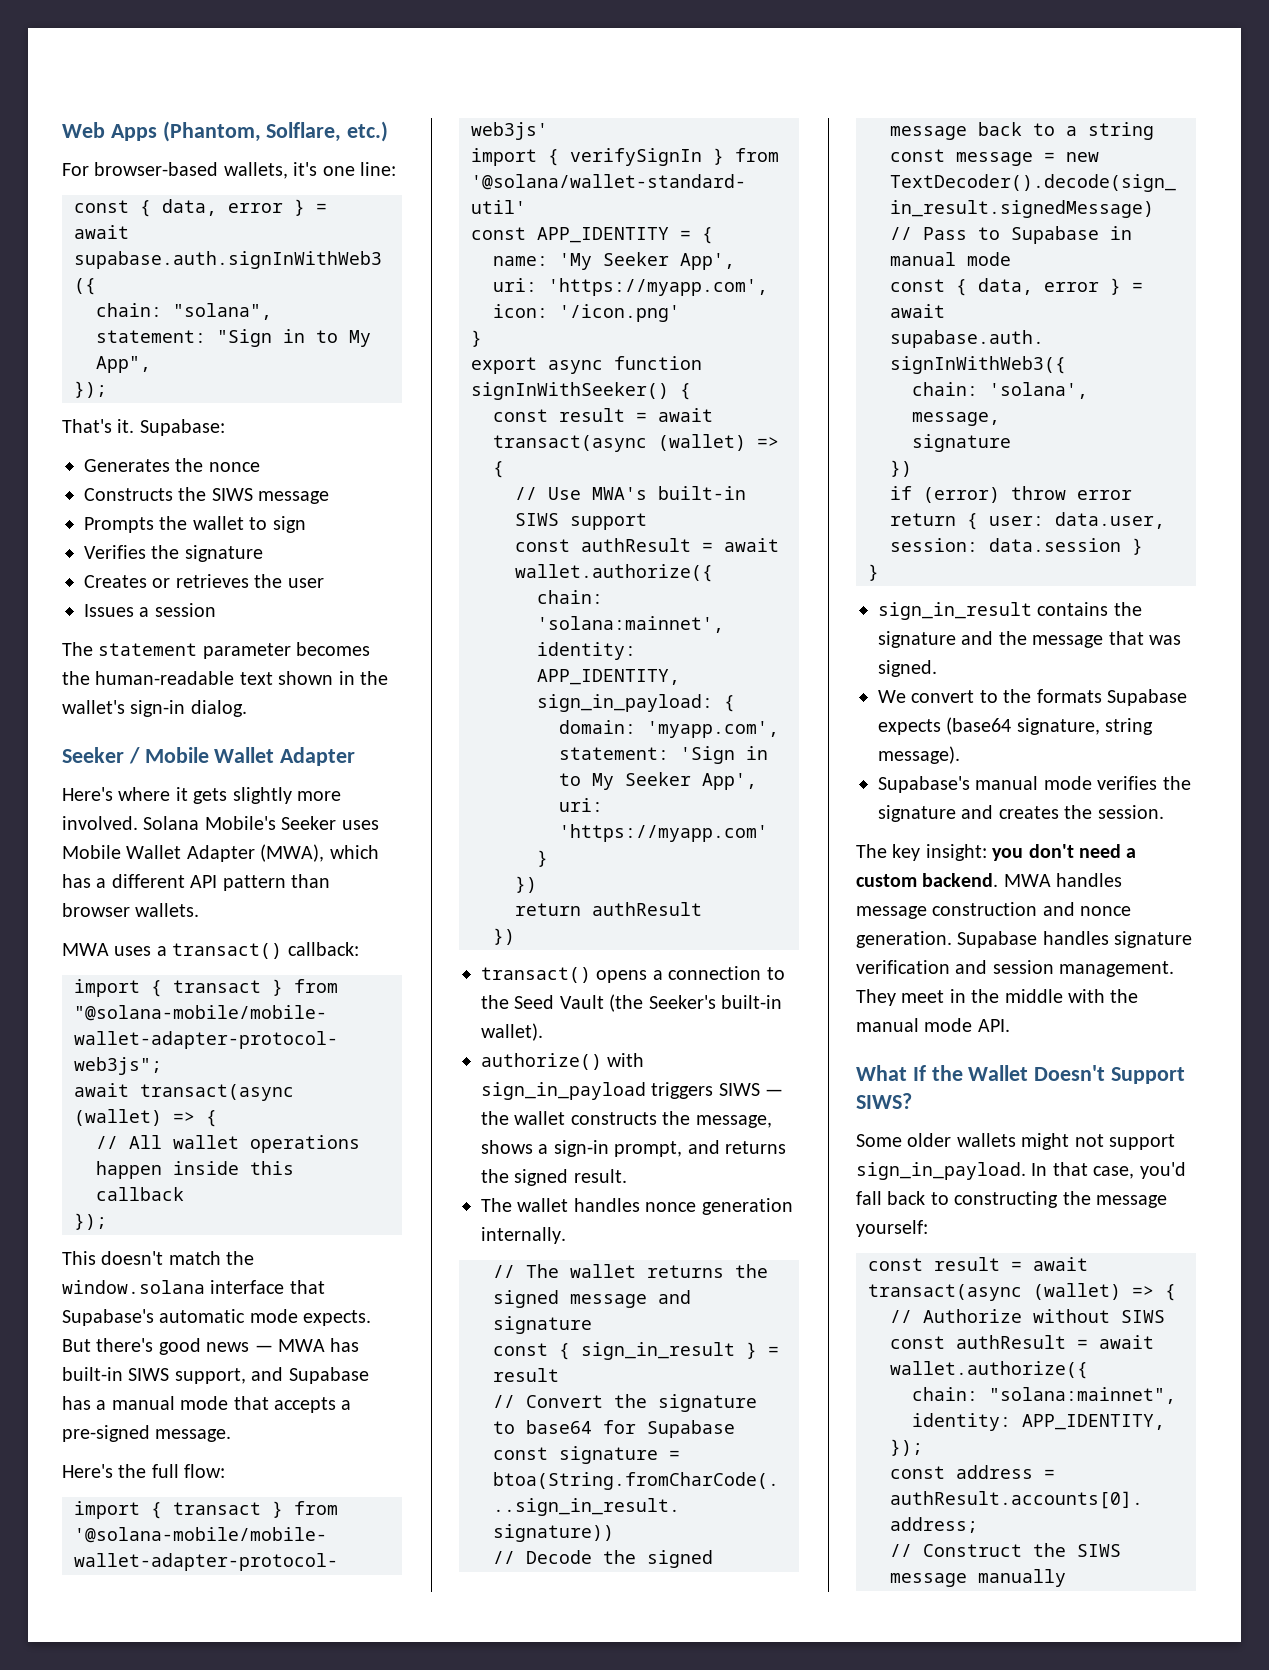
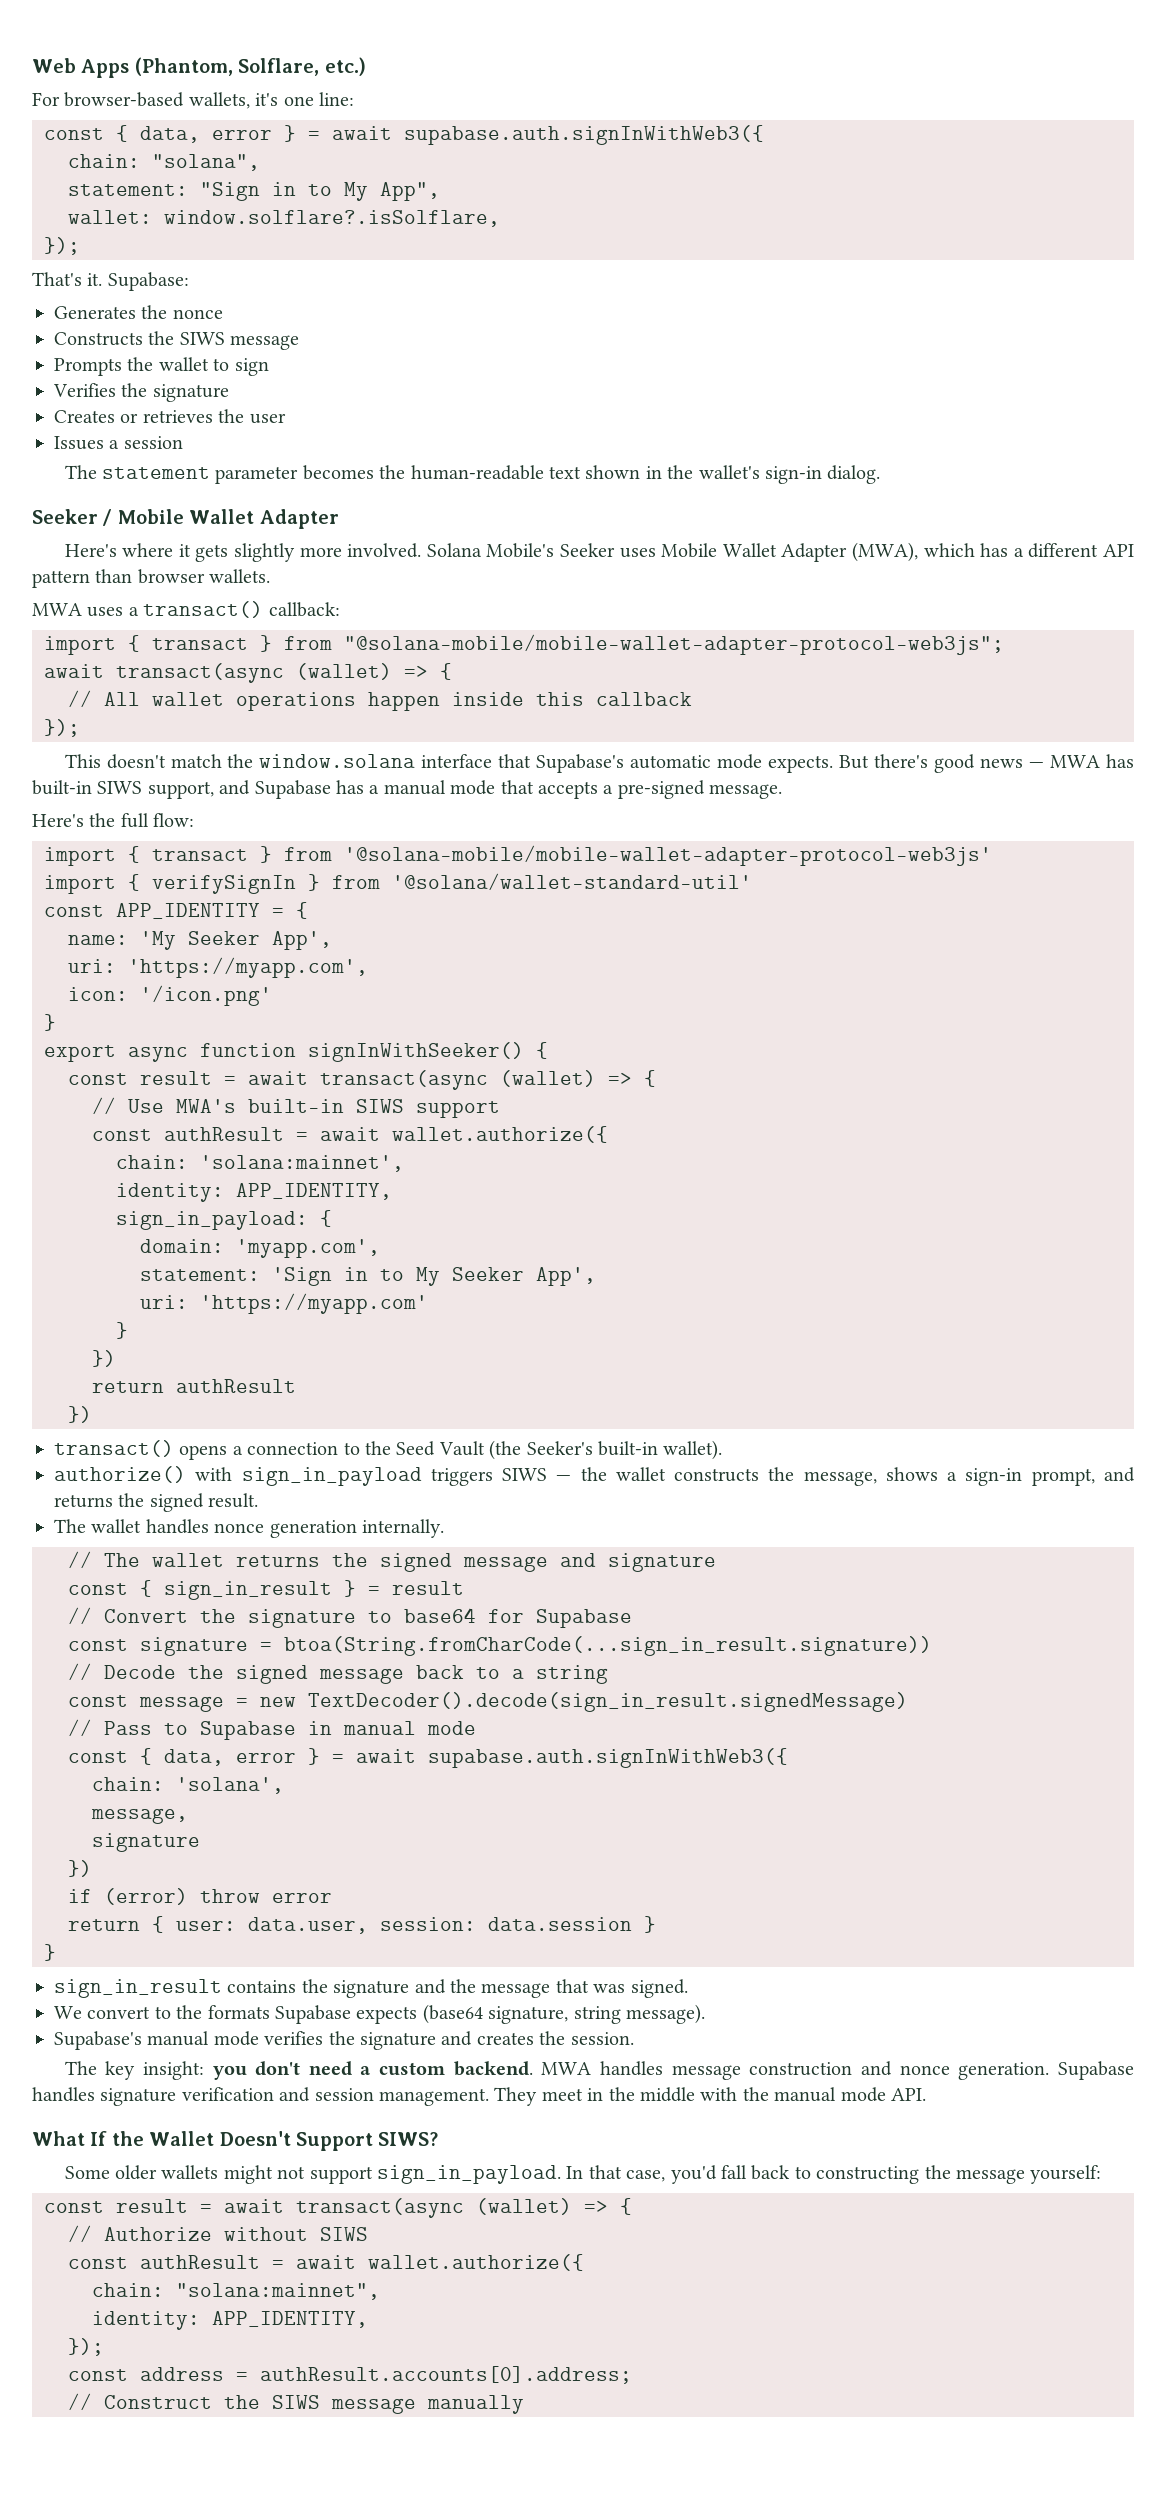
+ wallet: window.solflare?.isSolflare,

